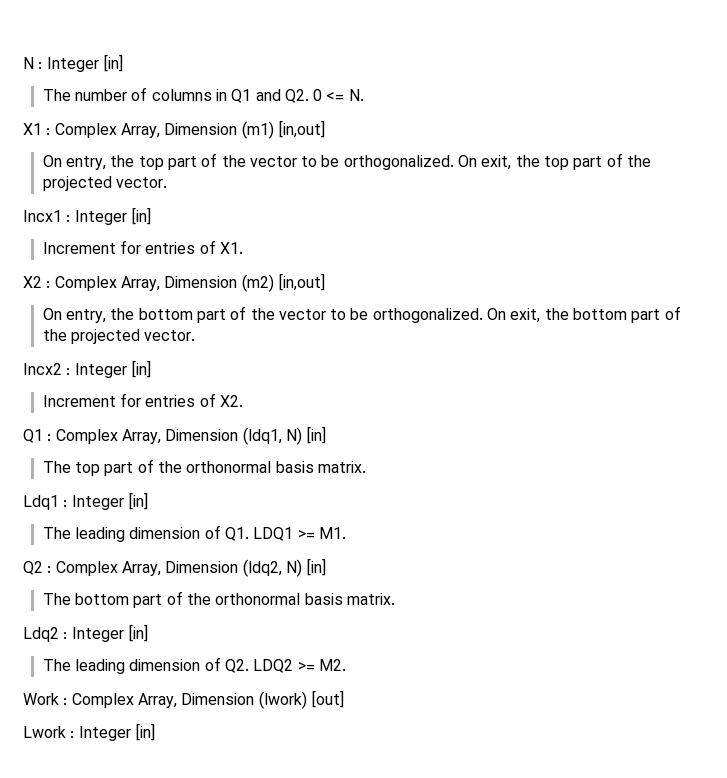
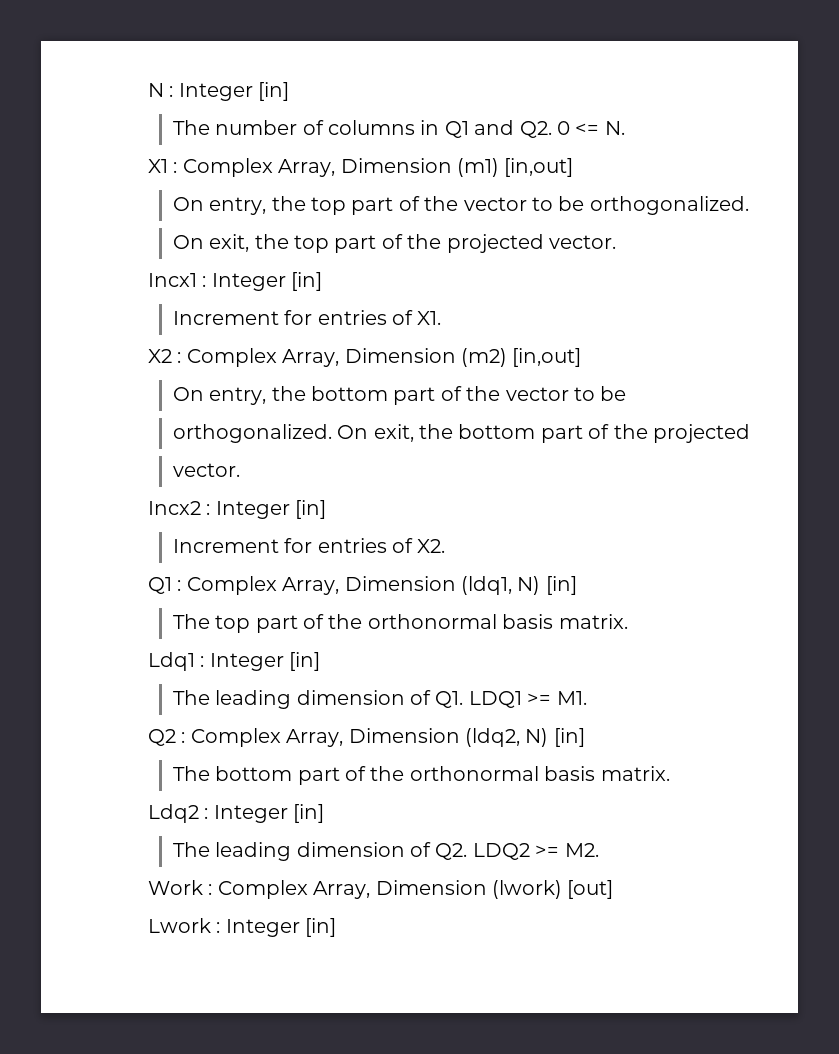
- On entry, the top part of the vector to be orthogonalized. On exit, the top part of the projected vector.
+ On entry, the top part of the vector to be orthogonalized.
+ On exit, the top part of the projected vector.
- On entry, the bottom part of the vector to be orthogonalized.
+ On entry, the bottom part of the vector to be
+ orthogonalized.
- On exit, the bottom part of the projected vector.
+ On exit, the bottom part of the projected
+ vector.

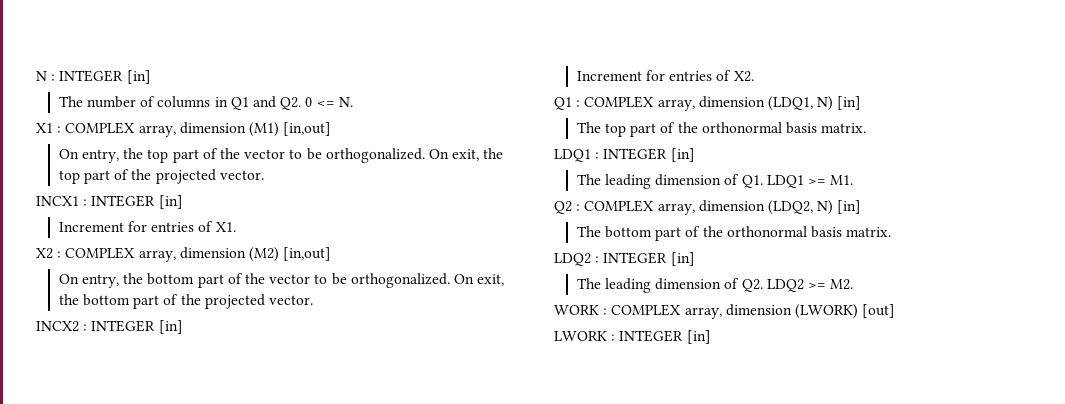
- N : Integer [in]
+ N : INTEGER [in]
- X1 : Complex Array, Dimension (m1) [in,out]
+ X1 : COMPLEX array, dimension (M1) [in,out]
- On entry, the top part of the vector to be orthogonalized.
- On exit, the top part of the projected vector.
+ On entry, the top part of the vector to be orthogonalized. On exit, the top part of the projected vector.
- Incx1 : Integer [in]
+ INCX1 : INTEGER [in]
- X2 : Complex Array, Dimension (m2) [in,out]
+ X2 : COMPLEX array, dimension (M2) [in,out]
- On entry, the bottom part of the vector to be
- orthogonalized.
+ On entry, the bottom part of the vector to be orthogonalized.
- On exit, the bottom part of the projected
- vector.
- Incx2 : Integer [in]
+ On exit, the bottom part of the projected vector.
+ INCX2 : INTEGER [in]
- Q1 : Complex Array, Dimension (ldq1, N) [in]
+ Q1 : COMPLEX array, dimension (LDQ1, N) [in]
- Ldq1 : Integer [in]
+ LDQ1 : INTEGER [in]
- Q2 : Complex Array, Dimension (ldq2, N) [in]
+ Q2 : COMPLEX array, dimension (LDQ2, N) [in]
- Ldq2 : Integer [in]
+ LDQ2 : INTEGER [in]
- Work : Complex Array, Dimension (lwork) [out]
- Lwork : Integer [in]
+ WORK : COMPLEX array, dimension (LWORK) [out]
+ LWORK : INTEGER [in]

